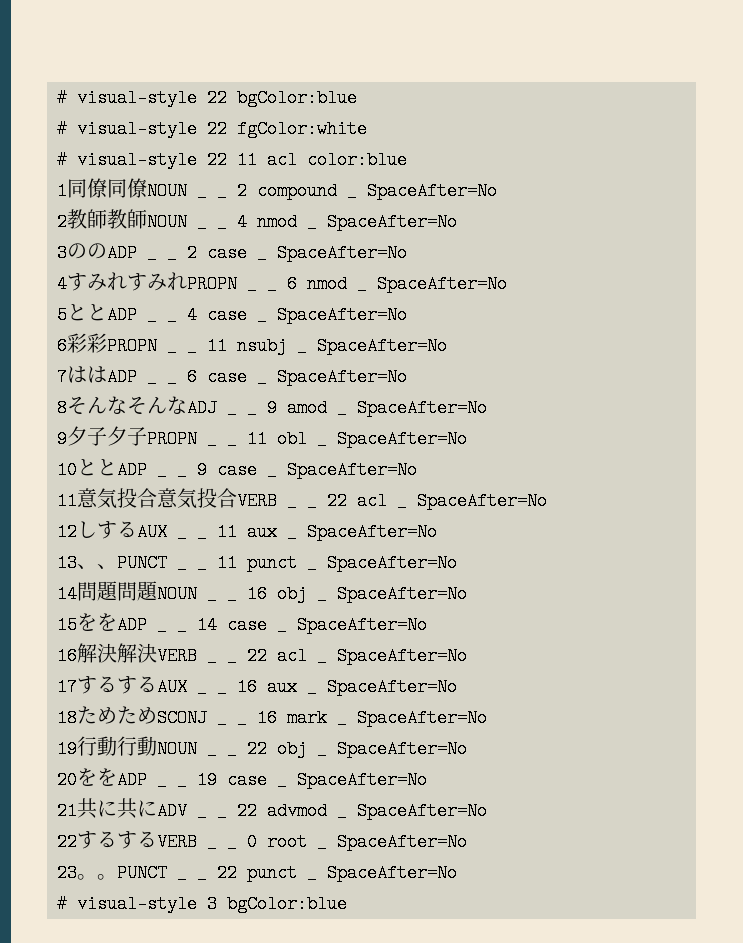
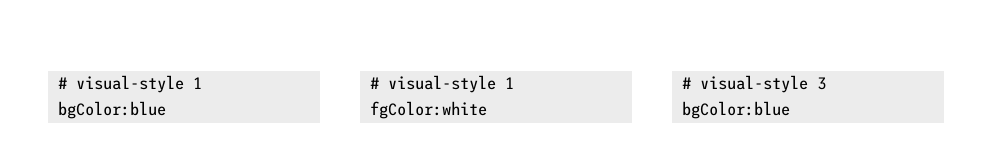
- # visual-style 22 bgColor:blue
+ # visual-style 1 bgColor:blue
- # visual-style 22 fgColor:white
+ # visual-style 1 fgColor:white
- # visual-style 22 11 acl color:blue
- 1同僚同僚NOUN _ _ 2 compound _ SpaceAfter=No
- 2教師教師NOUN _ _ 4 nmod _ SpaceAfter=No
- 3ののADP _ _ 2 case _ SpaceAfter=No
- 4すみれすみれPROPN _ _ 6 nmod _ SpaceAfter=No
- 5ととADP _ _ 4 case _ SpaceAfter=No
- 6彩彩PROPN _ _ 11 nsubj _ SpaceAfter=No
- 7ははADP _ _ 6 case _ SpaceAfter=No
- 8そんなそんなADJ _ _ 9 amod _ SpaceAfter=No
- 9夕子夕子PROPN _ _ 11 obl _ SpaceAfter=No
- 10ととADP _ _ 9 case _ SpaceAfter=No
- 11意気投合意気投合VERB _ _ 22 acl _ SpaceAfter=No
- 12しするAUX _ _ 11 aux _ SpaceAfter=No
- 13、、PUNCT _ _ 11 punct _ SpaceAfter=No
- 14問題問題NOUN _ _ 16 obj _ SpaceAfter=No
- 15ををADP _ _ 14 case _ SpaceAfter=No
- 16解決解決VERB _ _ 22 acl _ SpaceAfter=No
- 17するするAUX _ _ 16 aux _ SpaceAfter=No
- 18ためためSCONJ _ _ 16 mark _ SpaceAfter=No
- 19行動行動NOUN _ _ 22 obj _ SpaceAfter=No
- 20ををADP _ _ 19 case _ SpaceAfter=No
- 21共に共にADV _ _ 22 advmod _ SpaceAfter=No
- 22するするVERB _ _ 0 root _ SpaceAfter=No
- 23。。PUNCT _ _ 22 punct _ SpaceAfter=No

